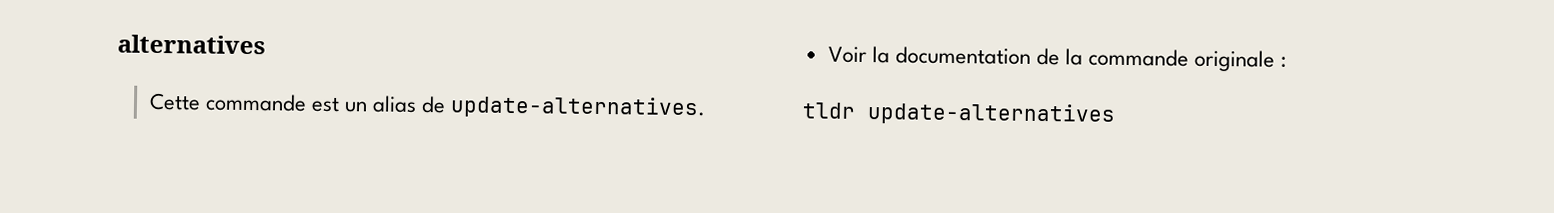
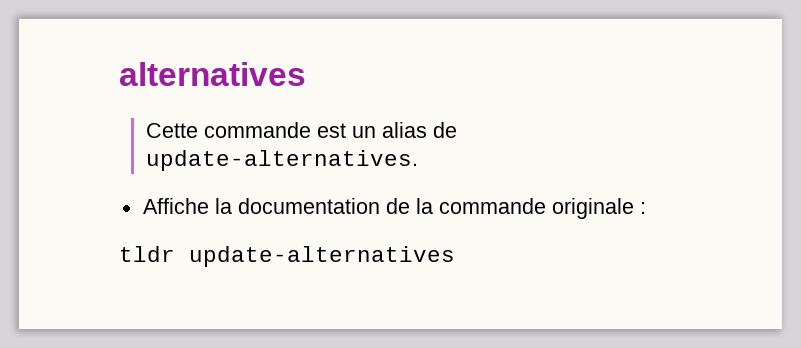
- Voir la documentation de la commande originale :
+ Affiche la documentation de la commande originale :

